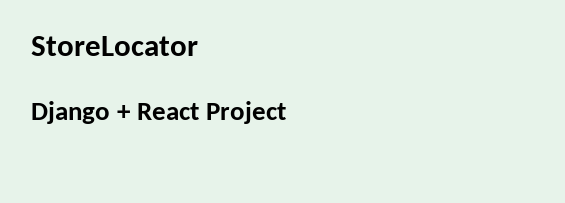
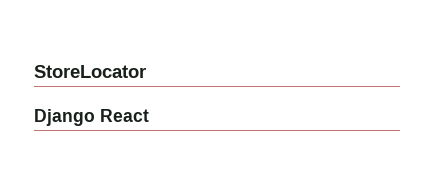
- Django + React Project
+ Django React

